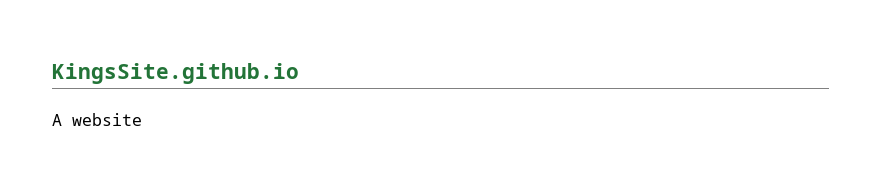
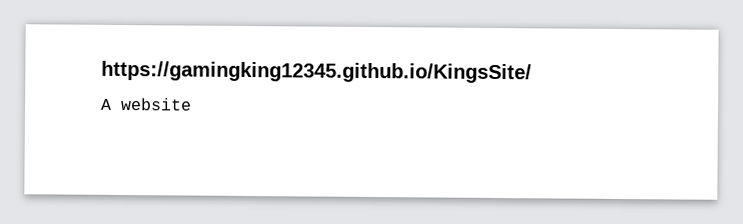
- KingsSite.github.io
+ https://gamingking12345.github.io/KingsSite/

